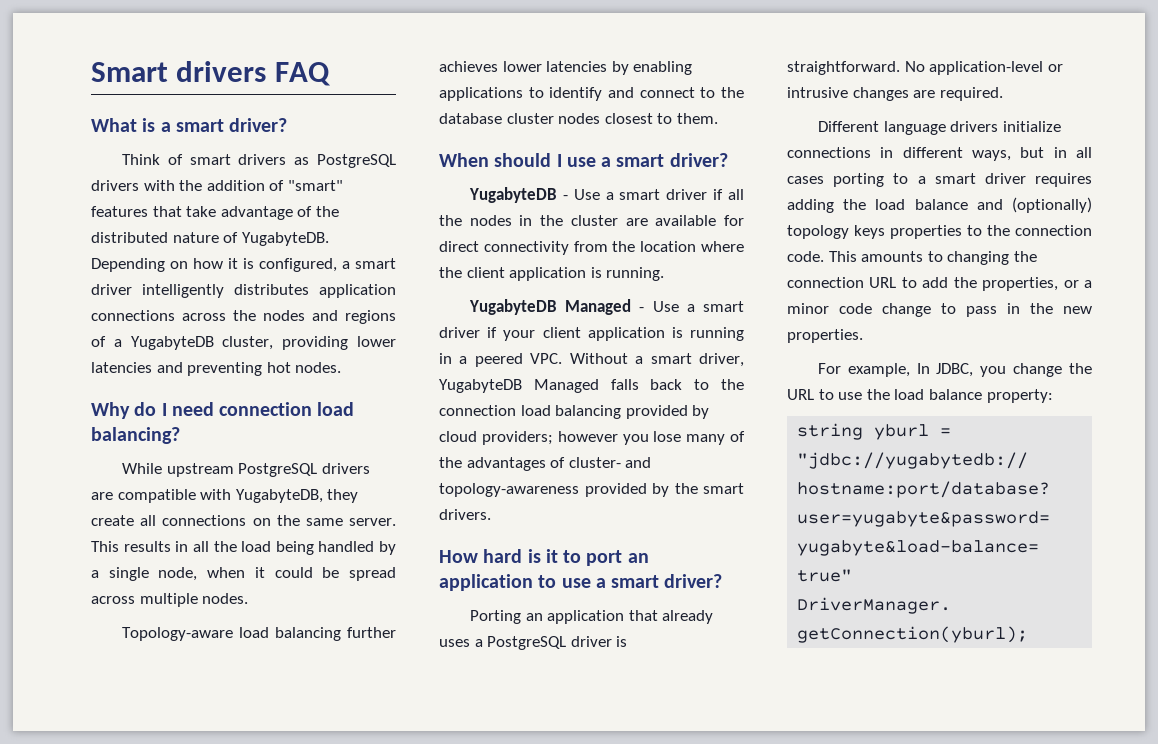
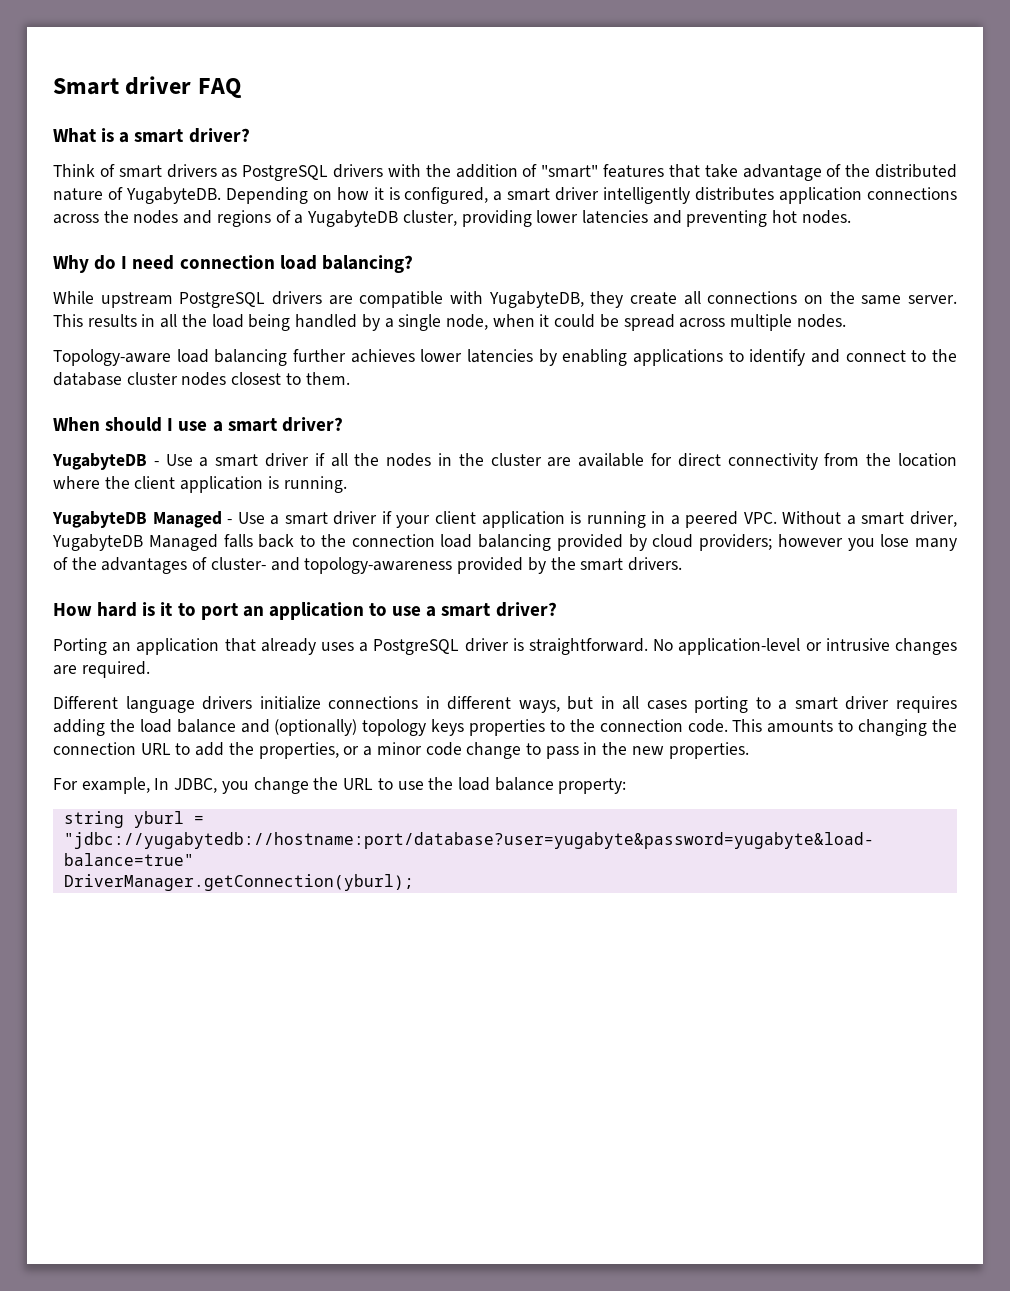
- Smart drivers FAQ
+ Smart driver FAQ

